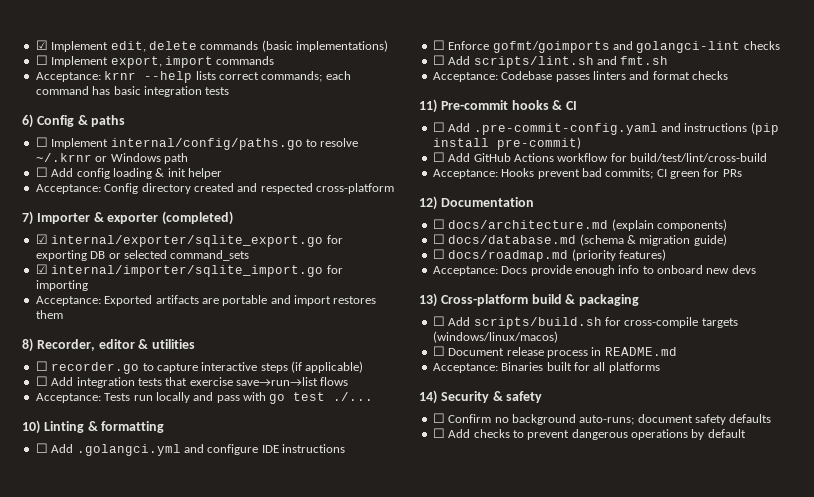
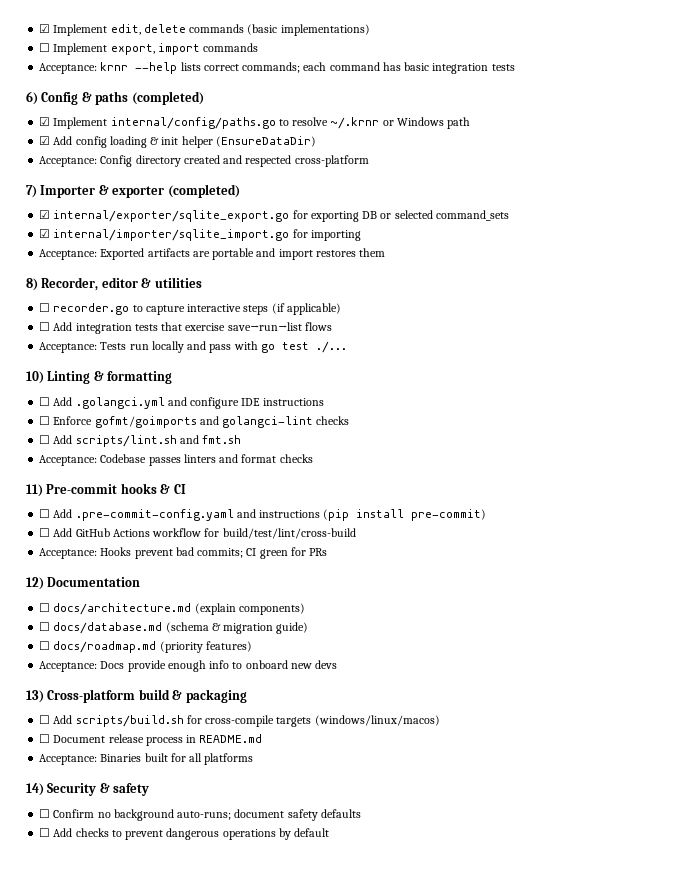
- 6) Config & paths
- ☐ Implement internal/config/paths.go to resolve ~/.krnr or Windows path
+ 6) Config & paths (completed)
+ ☑ Implement internal/config/paths.go to resolve ~/.krnr or Windows path
- ☐ Add config loading & init helper
+ ☑ Add config loading & init helper (EnsureDataDir)

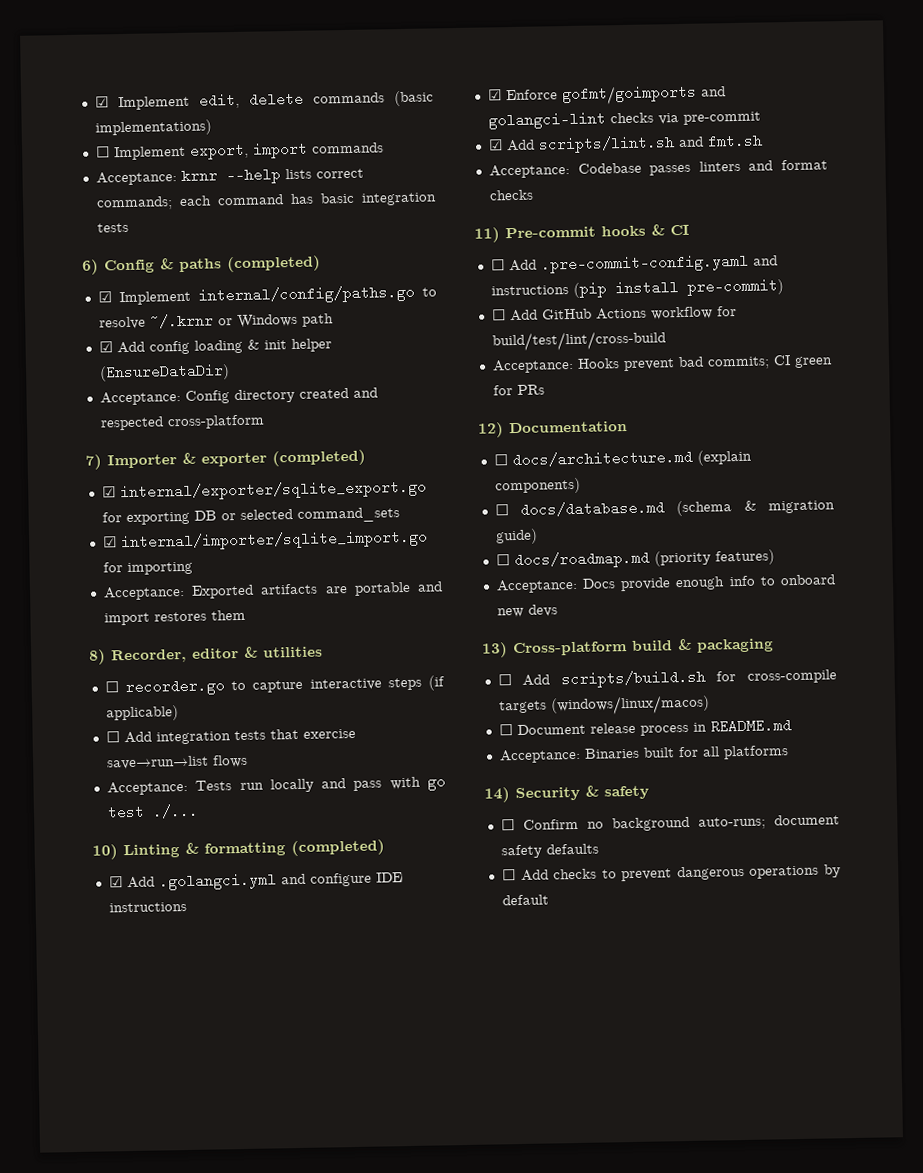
- 10) Linting & formatting
- ☐ Add .golangci.yml and configure IDE instructions
+ 10) Linting & formatting (completed)
+ ☑ Add .golangci.yml and configure IDE instructions
- ☐ Enforce gofmt/goimports and golangci-lint checks
- ☐ Add scripts/lint.sh and fmt.sh
+ ☑ Enforce gofmt/goimports and golangci-lint checks via pre-commit
+ ☑ Add scripts/lint.sh and fmt.sh

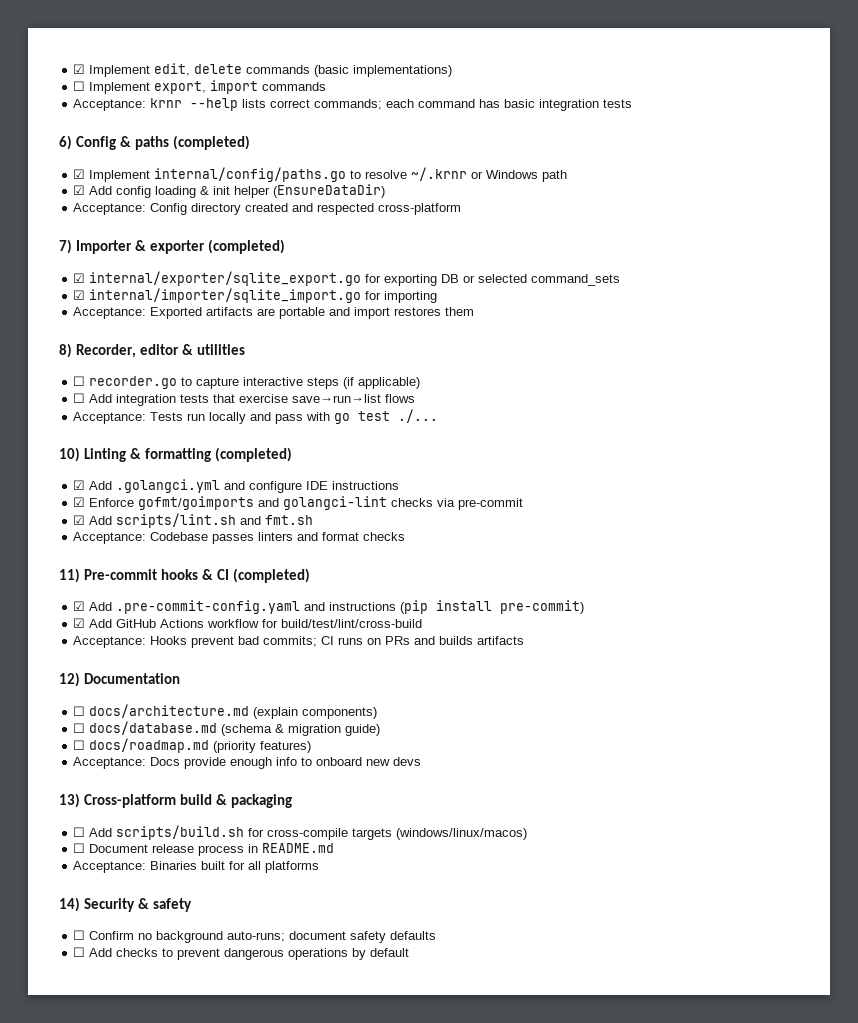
- 11) Pre-commit hooks & CI
- ☐ Add .pre-commit-config.yaml and instructions (pip install pre-commit)
+ 11) Pre-commit hooks & CI (completed)
+ ☑ Add .pre-commit-config.yaml and instructions (pip install pre-commit)
- ☐ Add GitHub Actions workflow for build/test/lint/cross-build
+ ☑ Add GitHub Actions workflow for build/test/lint/cross-build
- Acceptance: Hooks prevent bad commits; CI green for PRs
+ Acceptance: Hooks prevent bad commits; CI runs on PRs and builds artifacts

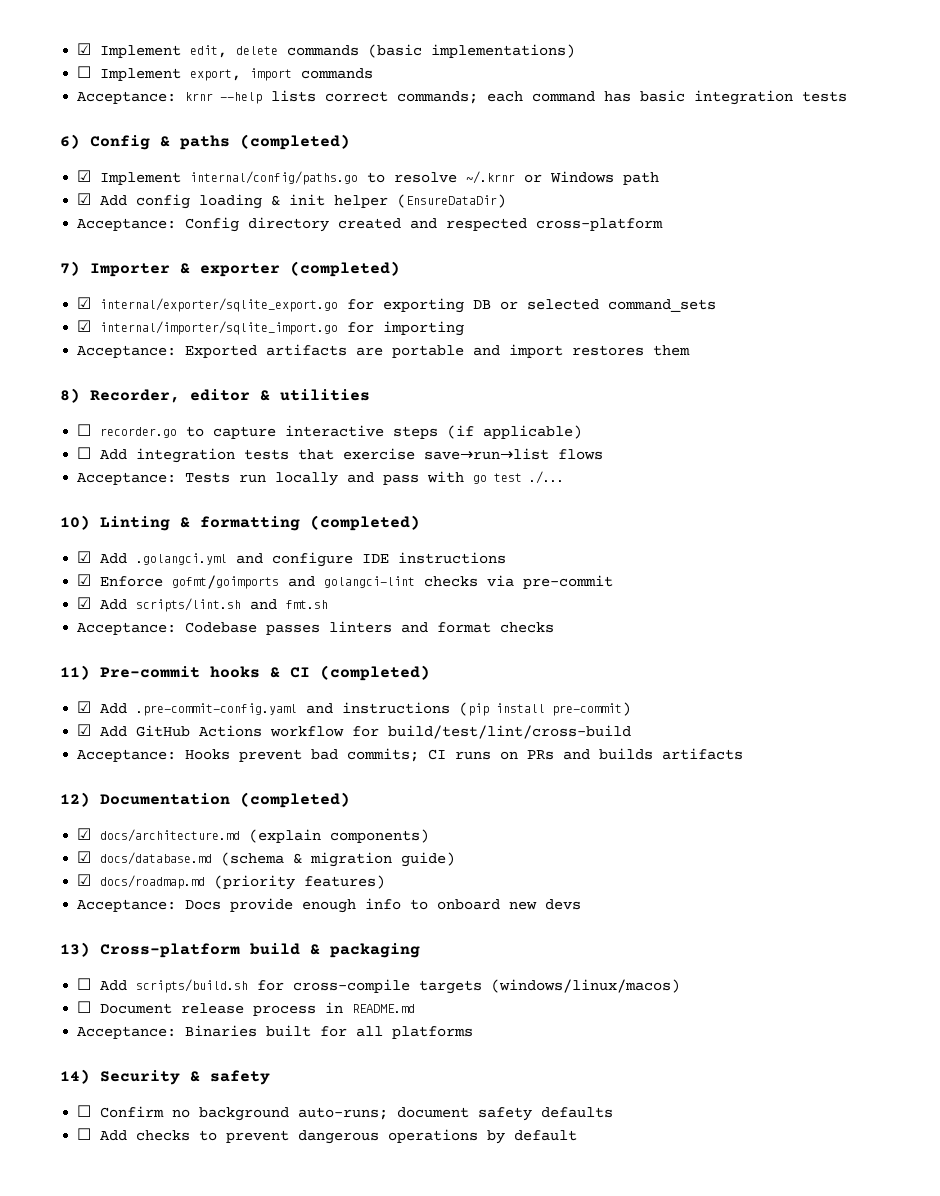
- 12) Documentation
- ☐ docs/architecture.md (explain components)
+ 12) Documentation (completed)
+ ☑ docs/architecture.md (explain components)
- ☐ docs/database.md (schema & migration guide)
+ ☑ docs/database.md (schema & migration guide)
- ☐ docs/roadmap.md (priority features)
+ ☑ docs/roadmap.md (priority features)

